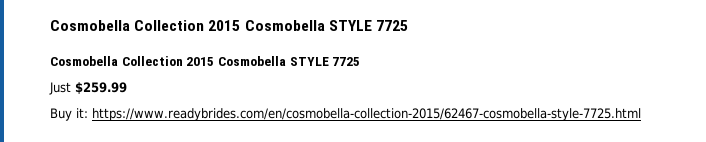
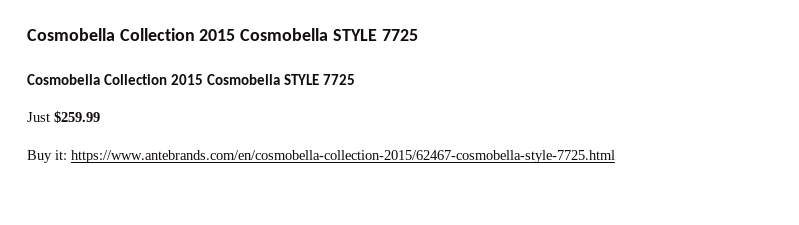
- Buy it: https://www.readybrides.com/en/cosmobella-collection-2015/62467-cosmobella-style-7725.html
+ Buy it: https://www.antebrands.com/en/cosmobella-collection-2015/62467-cosmobella-style-7725.html

